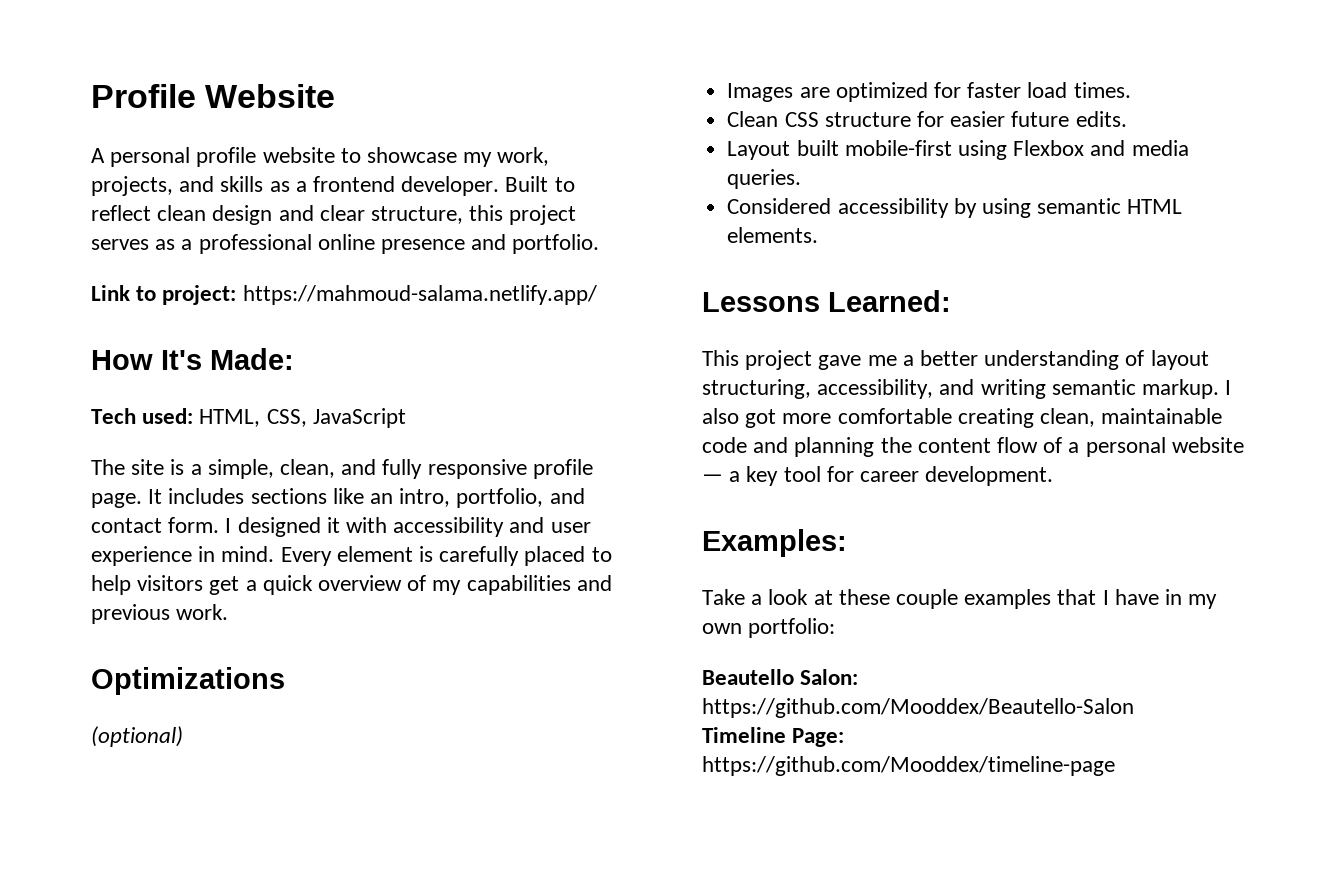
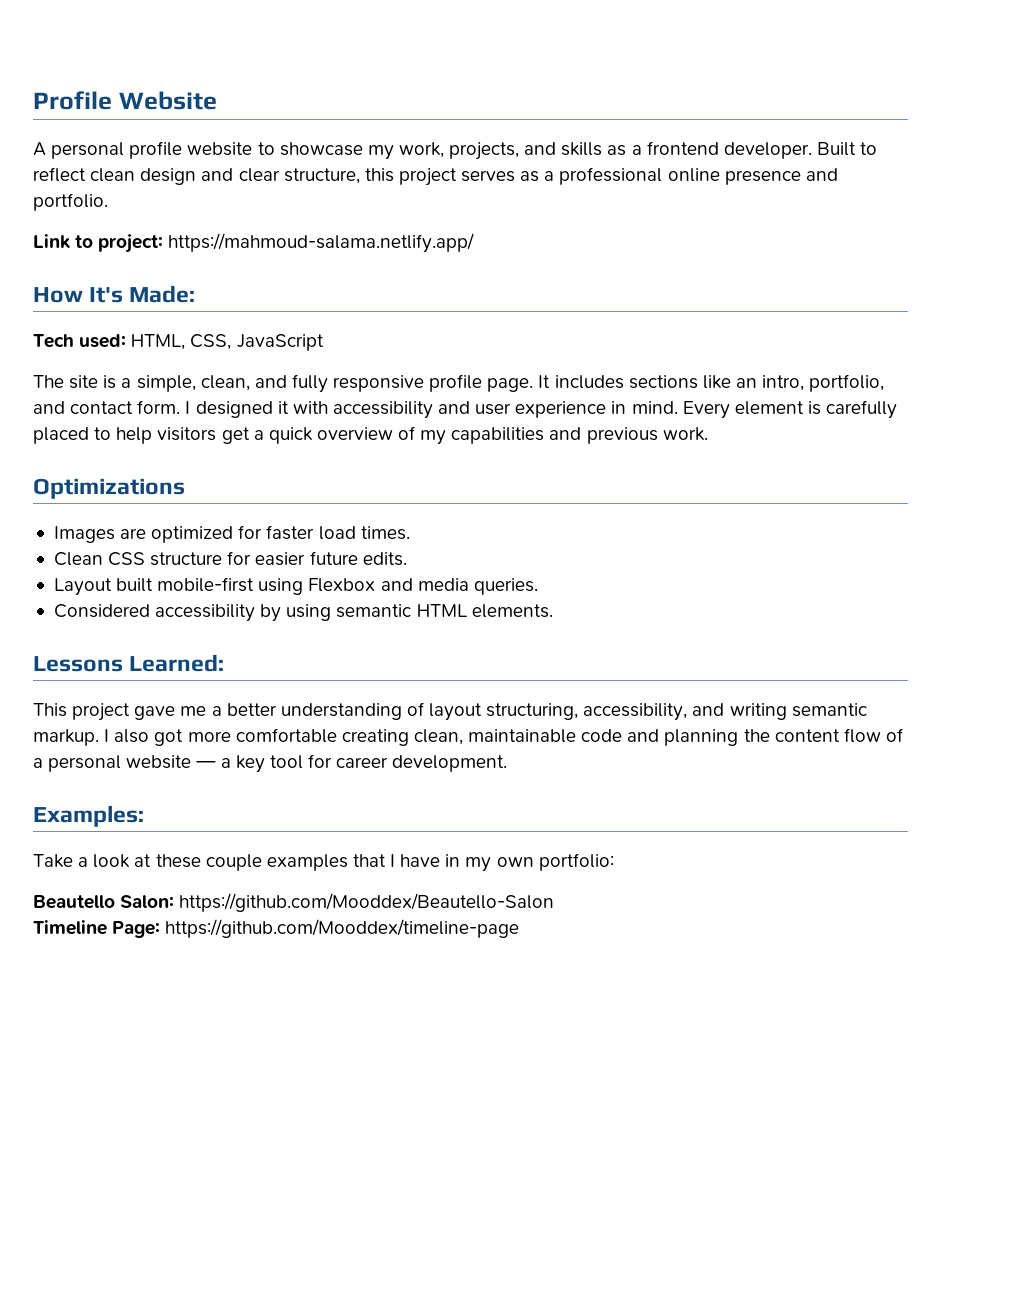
- (optional)

